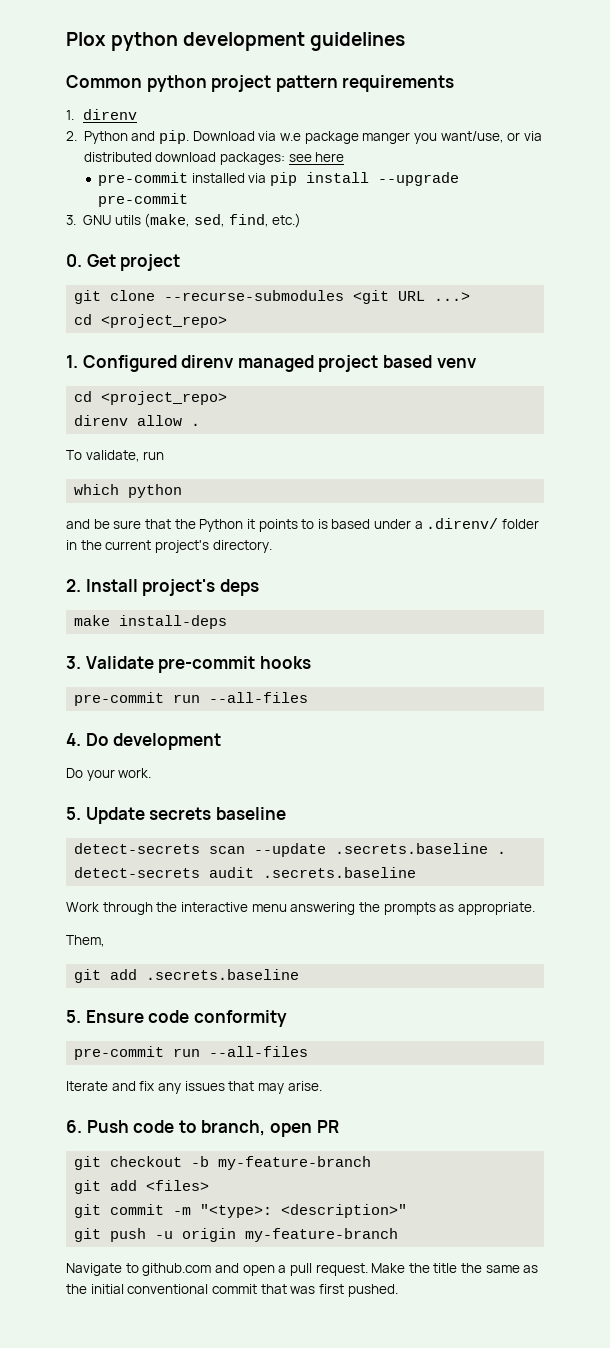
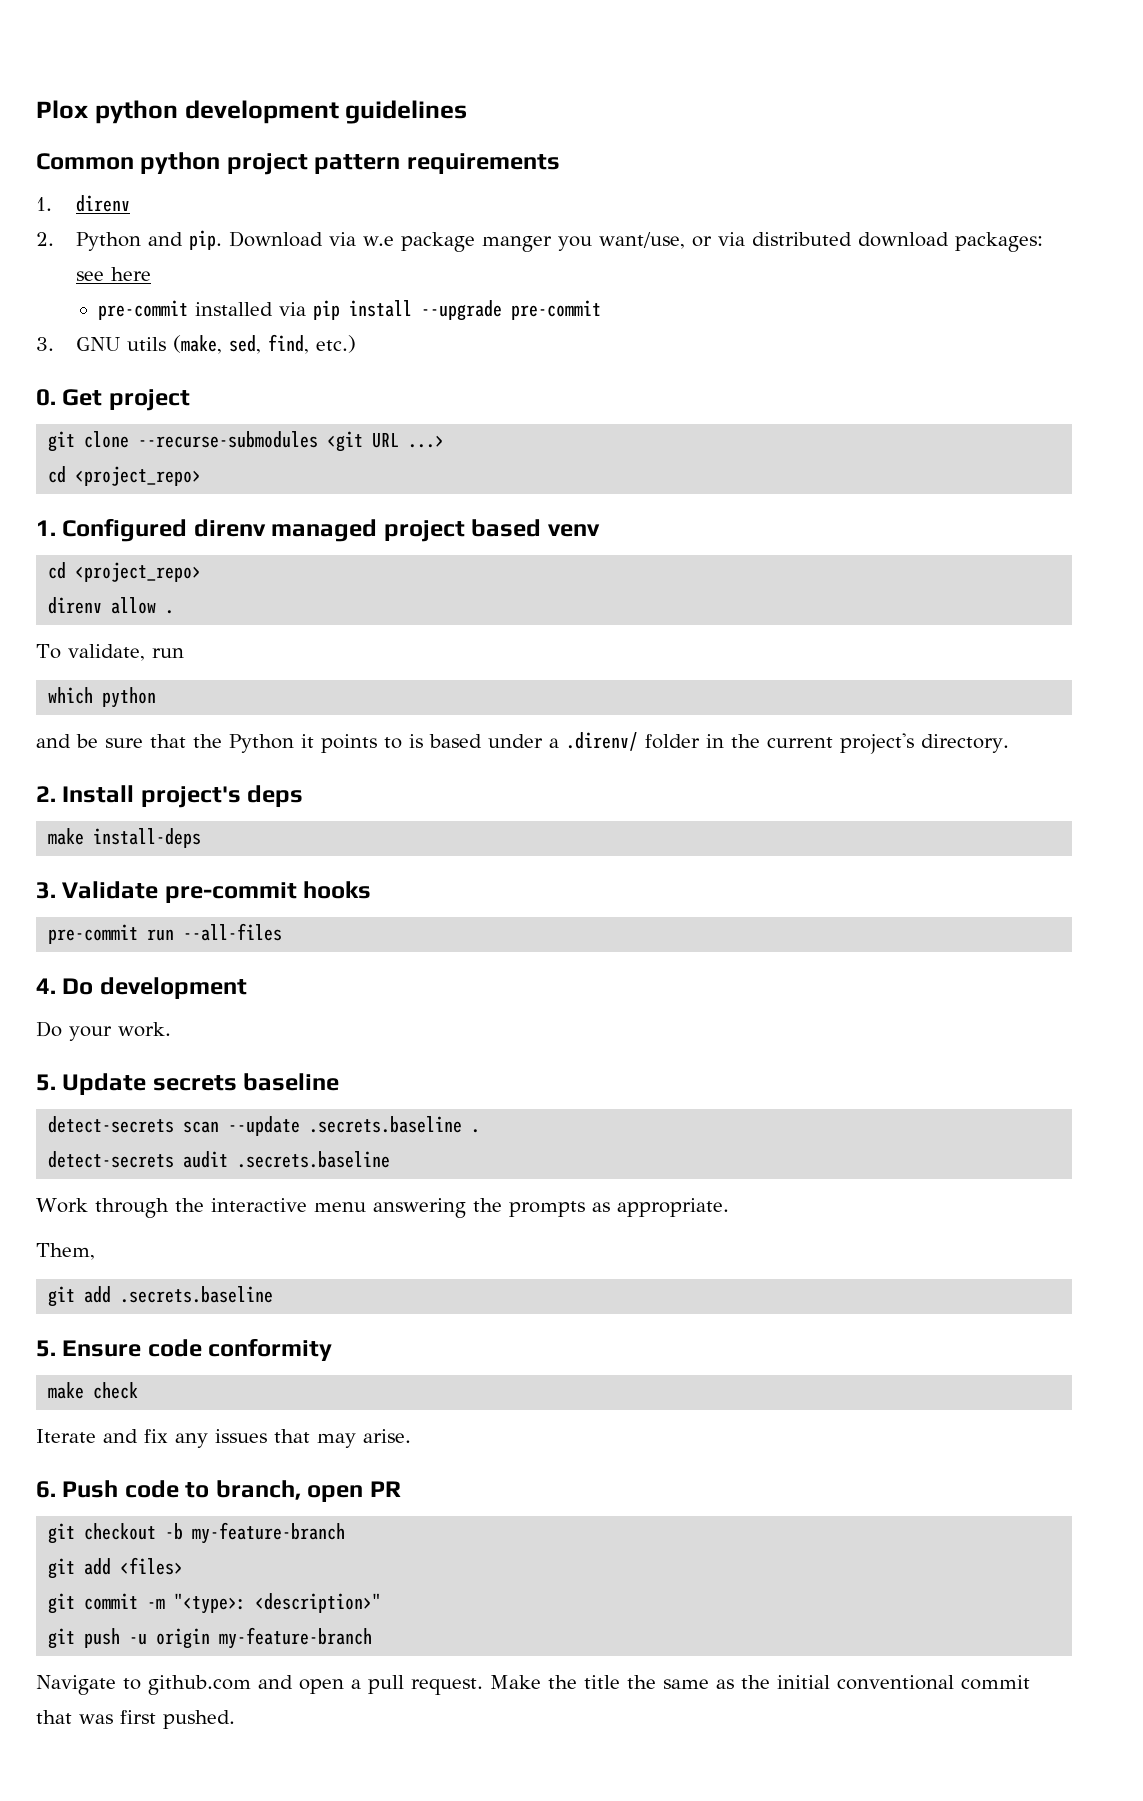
  5. Ensure code conformity
- pre-commit run --all-files
+ make check

